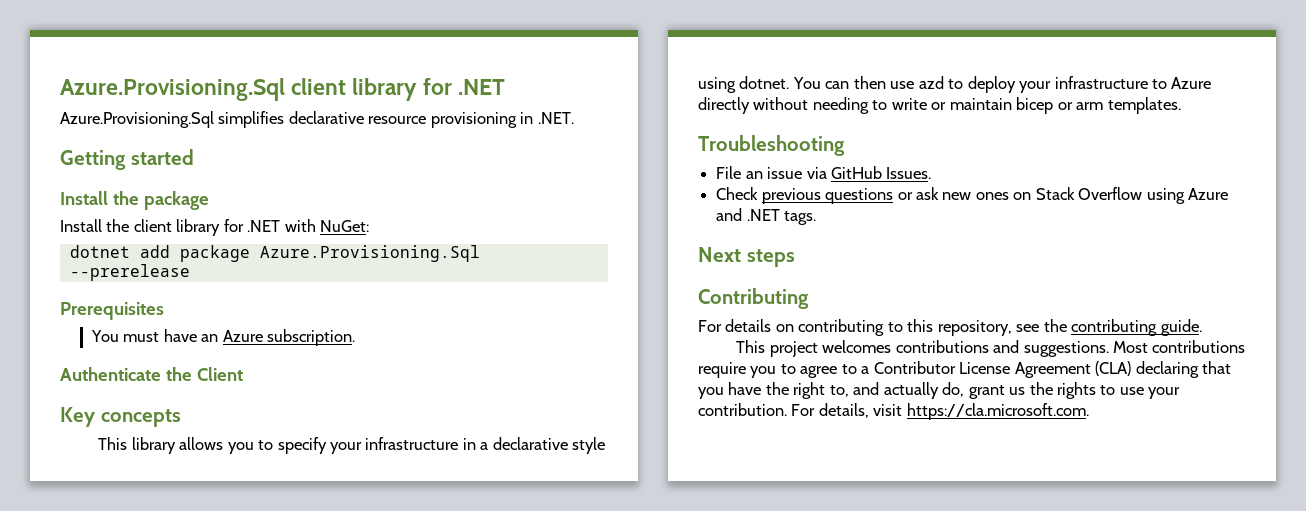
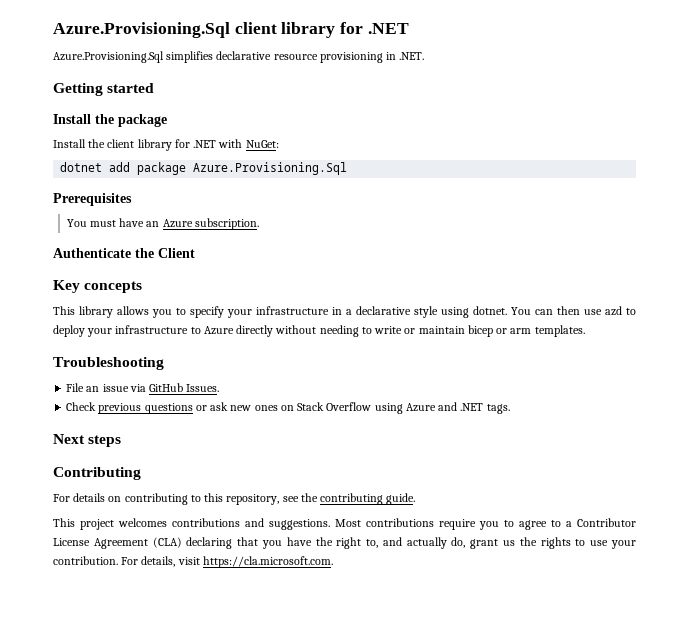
- dotnet add package Azure.Provisioning.Sql --prerelease
+ dotnet add package Azure.Provisioning.Sql

